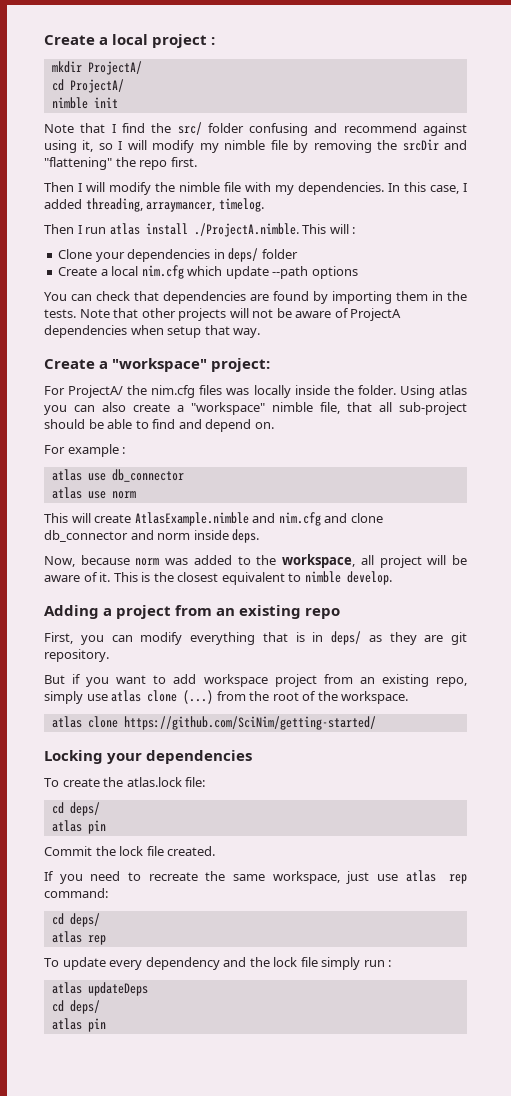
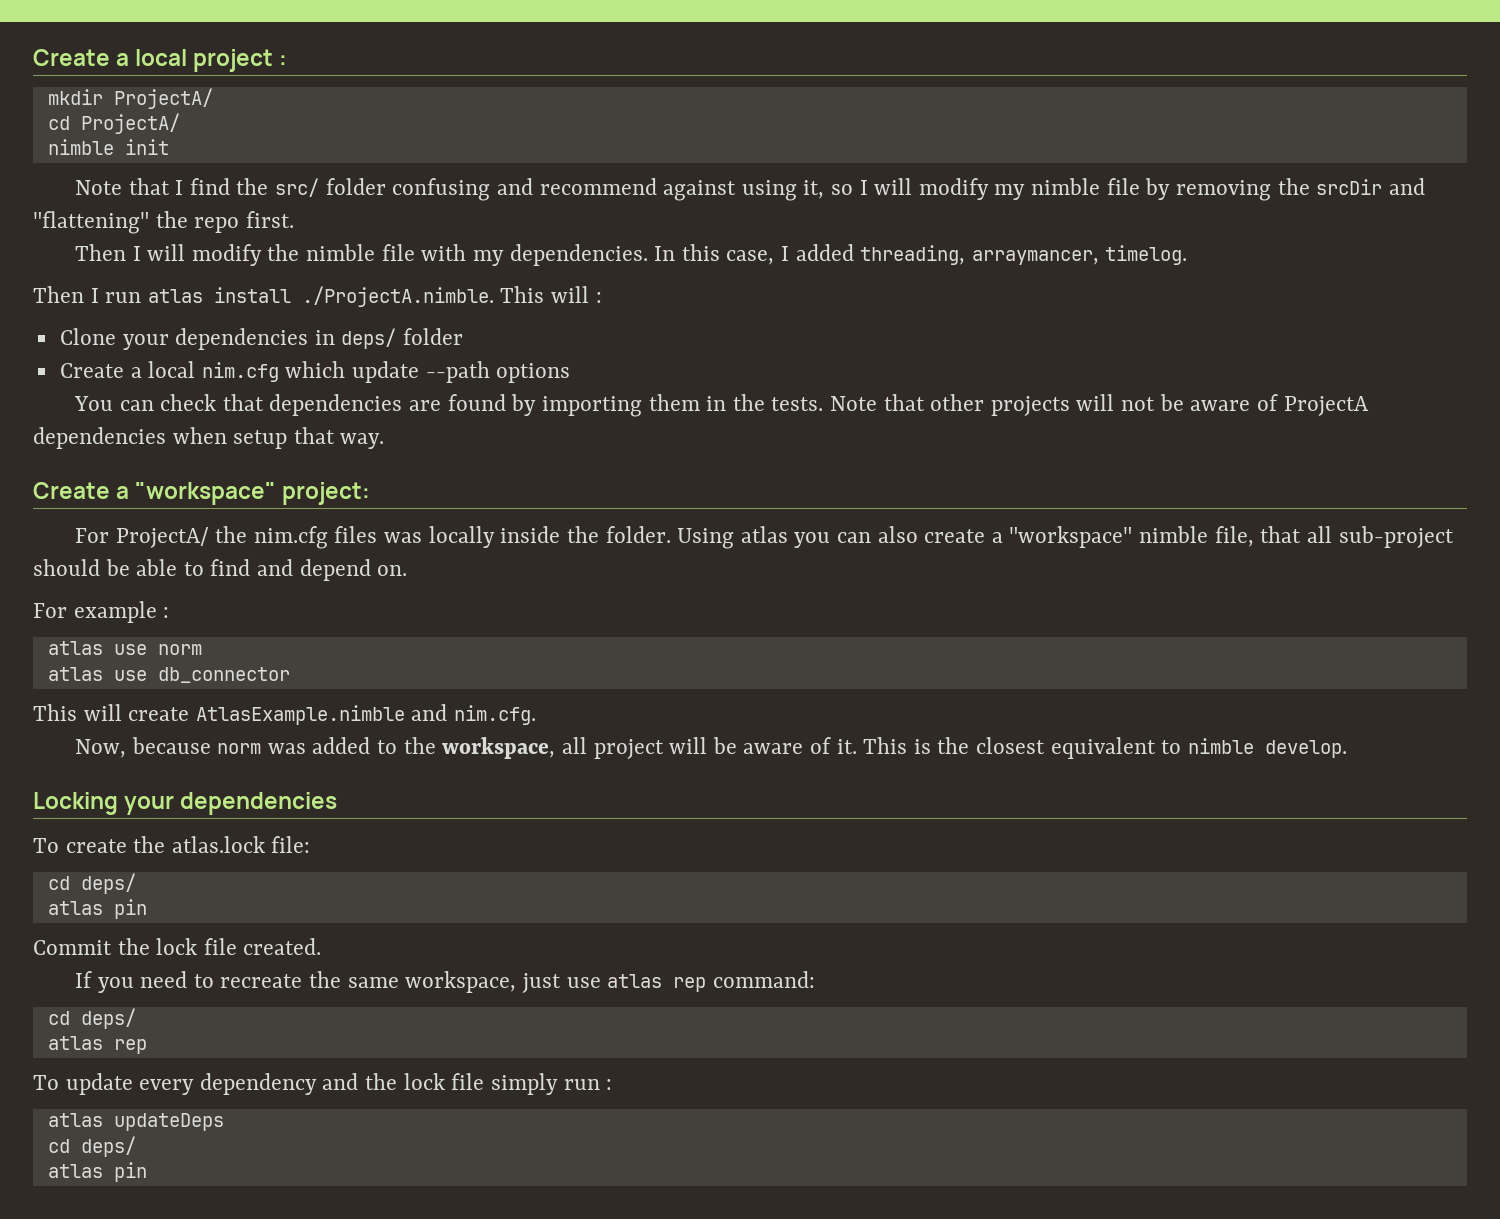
+ atlas use norm
  atlas use db_connector
- atlas use norm
- This will create AtlasExample.nimble and nim.cfg and clone db_connector and norm inside deps.
+ This will create AtlasExample.nimble and nim.cfg.
- Adding a project from an existing repo
- First, you can modify everything that is in deps/ as they are git repository.
- But if you want to add workspace project from an existing repo, simply use atlas clone (...) from the root of the workspace.
- atlas clone https://github.com/SciNim/getting-started/

